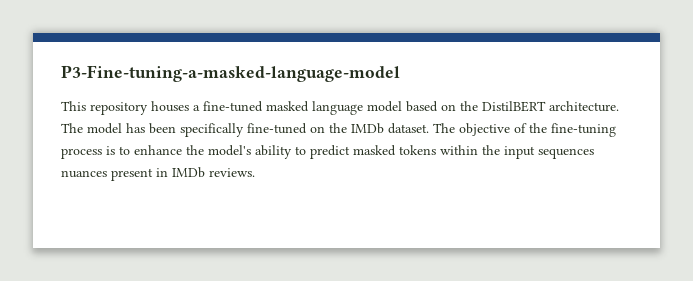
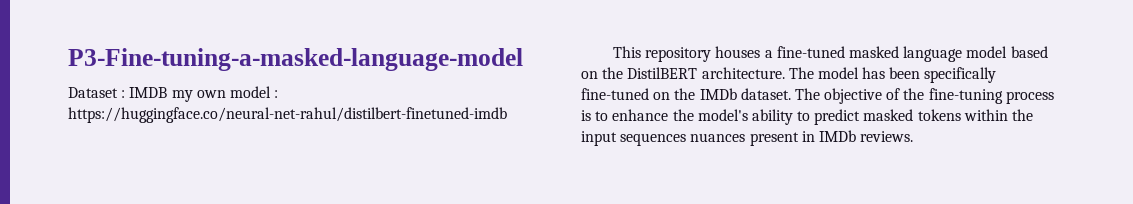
+ Dataset : IMDB my own model : https://huggingface.co/neural-net-rahul/distilbert-finetuned-imdb

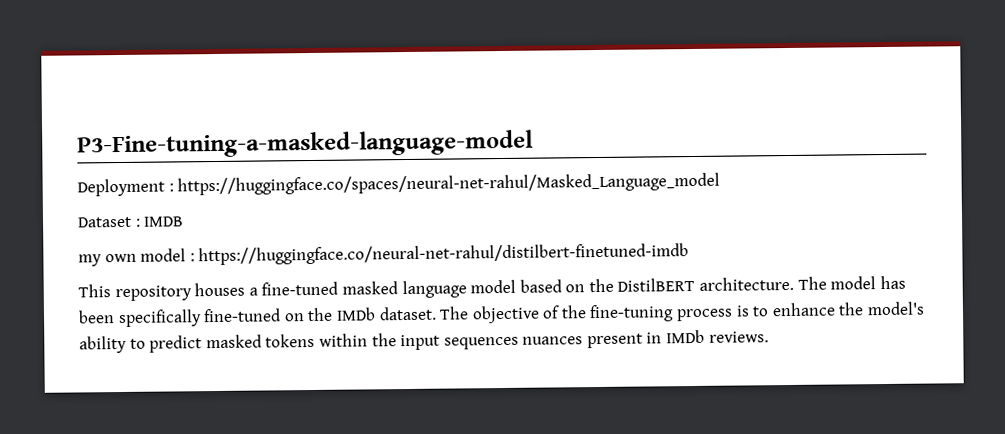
+ Deployment : https://huggingface.co/spaces/neural-net-rahul/Masked_Language_model
- Dataset : IMDB my own model : https://huggingface.co/neural-net-rahul/distilbert-finetuned-imdb
+ Dataset : IMDB
+ my own model : https://huggingface.co/neural-net-rahul/distilbert-finetuned-imdb

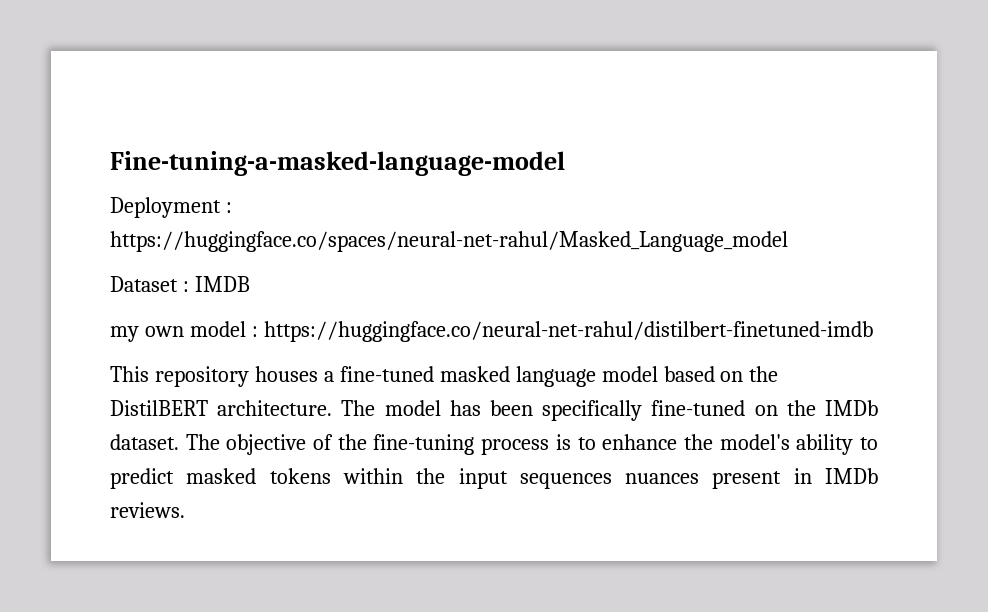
- P3-Fine-tuning-a-masked-language-model
+ Fine-tuning-a-masked-language-model

